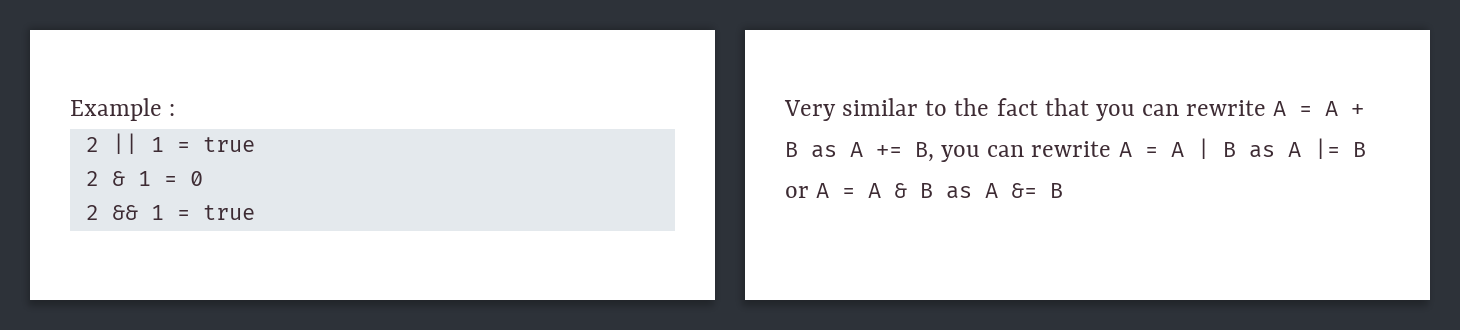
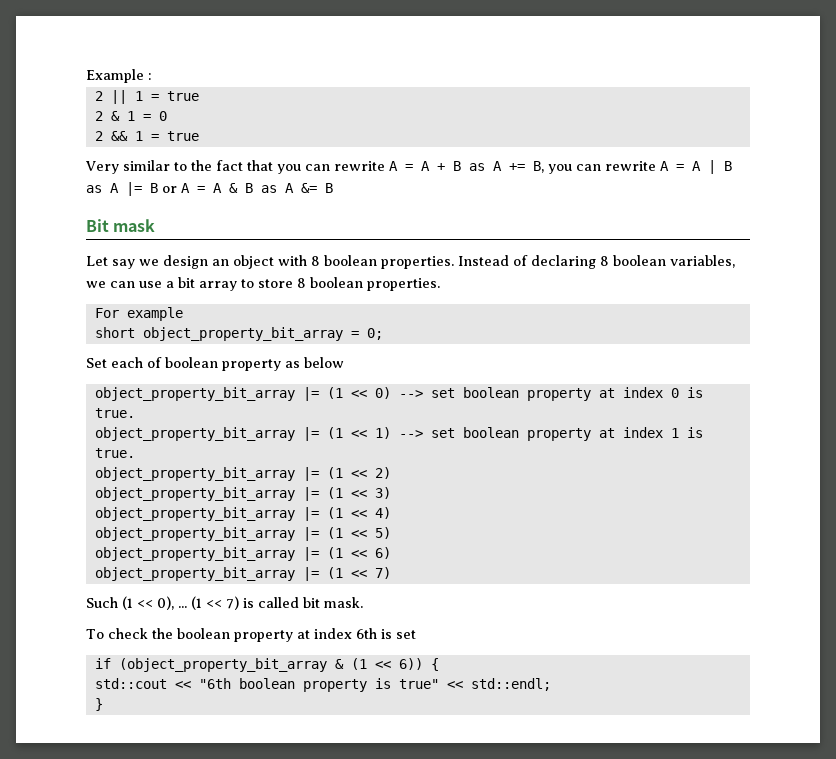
+ Bit mask
+ Let say we design an object with 8 boolean properties. Instead of declaring 8 boolean variables, we can use a bit array to store 8 boolean properties.
+ For example
+ short object_property_bit_array = 0;
+ Set each of boolean property as below
+ object_property_bit_array |= (1 << 0) --> set boolean property at index 0 is true.
+ object_property_bit_array |= (1 << 1) --> set boolean property at index 1 is true.
+ object_property_bit_array |= (1 << 2)
+ object_property_bit_array |= (1 << 3)
+ object_property_bit_array |= (1 << 4)
+ object_property_bit_array |= (1 << 5)
+ object_property_bit_array |= (1 << 6)
+ object_property_bit_array |= (1 << 7)
+ Such (1 << 0), ... (1 << 7) is called bit mask.
+ To check the boolean property at index 6th is set
+ if (object_property_bit_array & (1 << 6)) {
+ std::cout << "6th boolean property is true" << std::endl;
+ }

